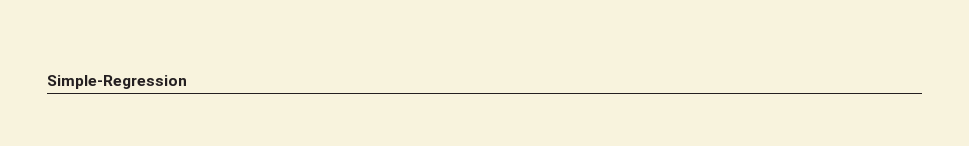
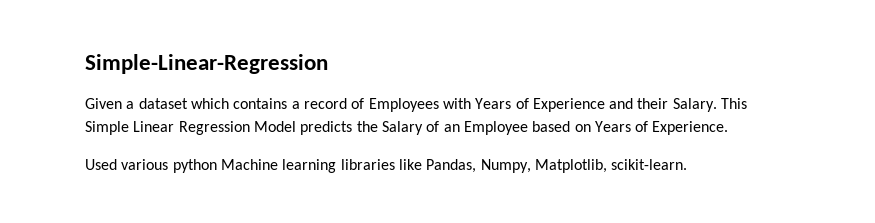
- Simple-Regression
+ Simple-Linear-Regression
+ Given a dataset which contains a record of Employees with Years of Experience and their Salary. This Simple Linear Regression Model predicts the Salary of an Employee based on Years of Experience.
+ Used various python Machine learning libraries like Pandas, Numpy, Matplotlib, scikit-learn.

